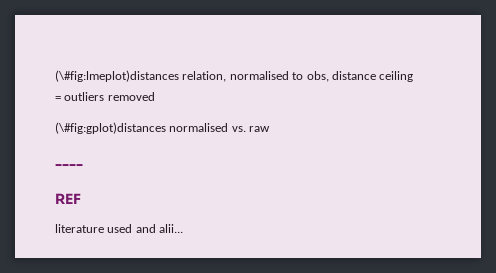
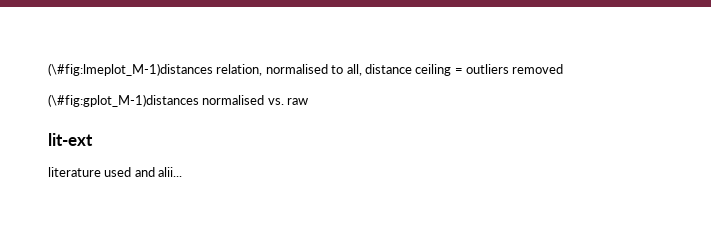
- (\#fig:lmeplot)distances relation, normalised to obs, distance ceiling = outliers removed
+ (\#fig:lmeplot_M-1)distances relation, normalised to all, distance ceiling = outliers removed
- (\#fig:gplot)distances normalised vs. raw
+ (\#fig:gplot_M-1)distances normalised vs. raw
- ----
- REF
+ lit-ext

